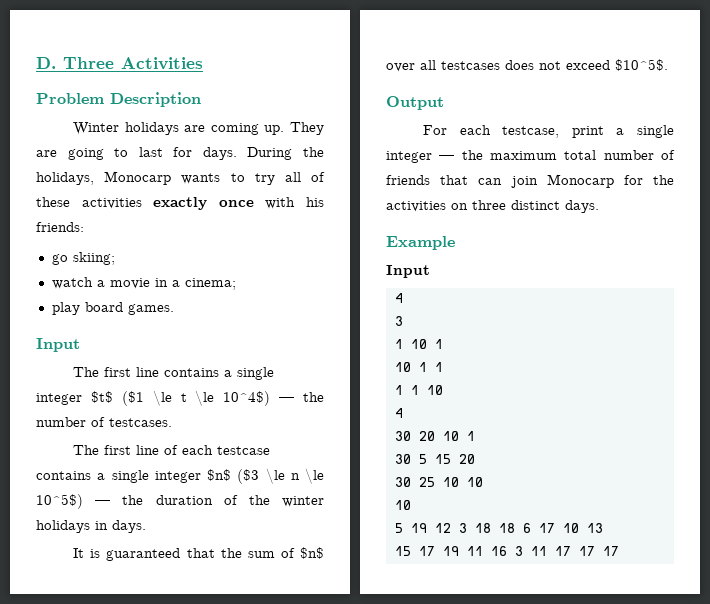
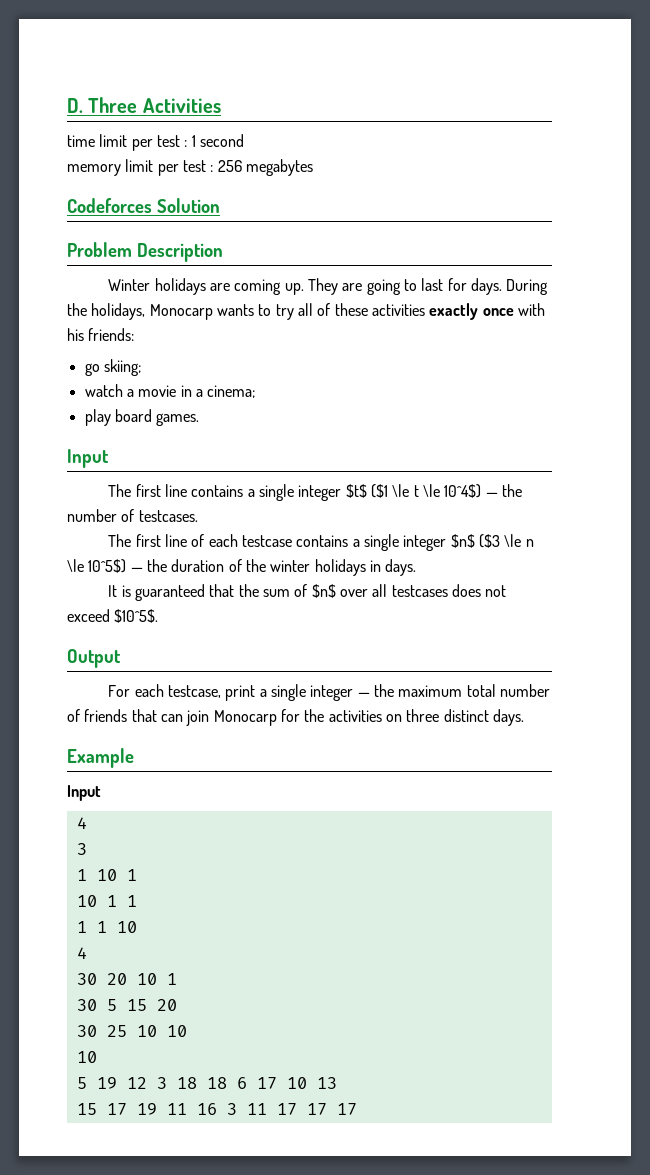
+ time limit per test : 1 second
+ memory limit per test : 256 megabytes
+ Codeforces Solution

